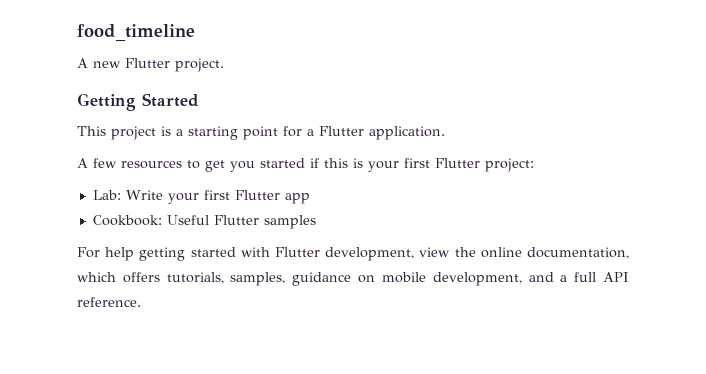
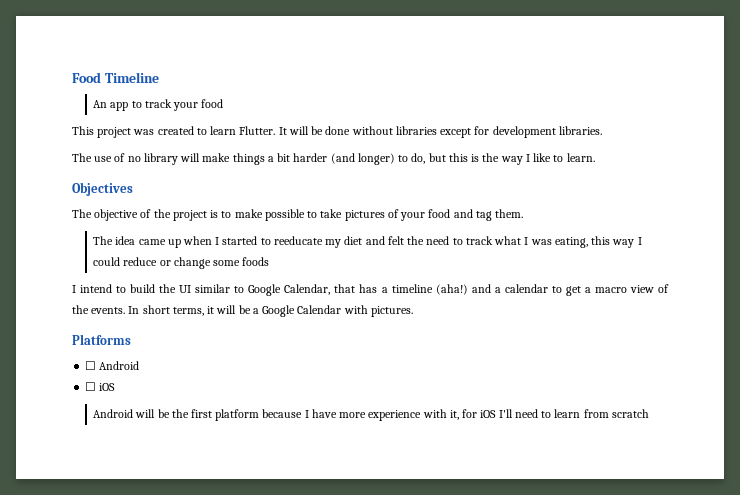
- food_timeline
- A new Flutter project.
- Getting Started
- This project is a starting point for a Flutter application.
- A few resources to get you started if this is your first Flutter project:
- Lab: Write your first Flutter app
- Cookbook: Useful Flutter samples
- For help getting started with Flutter development, view the online documentation, which offers tutorials, samples, guidance on mobile development, and a full API reference.
+ Food Timeline
+ An app to track your food
+ This project was created to learn Flutter. It will be done without libraries except for development libraries.
+ The use of no library will make things a bit harder (and longer) to do, but this is the way I like to learn.
+ Objectives
+ The objective of the project is to make possible to take pictures of your food and tag them.
+ The idea came up when I started to reeducate my diet and felt the need to track what I was eating, this way I could reduce or change some foods
+ I intend to build the UI similar to Google Calendar, that has a timeline (aha!) and a calendar to get a macro view of the events. In short terms, it will be a Google Calendar with pictures.
+ Platforms
+ ☐ Android
+ ☐ iOS
+ Android will be the first platform because I have more experience with it, for iOS I'll need to learn from scratch

